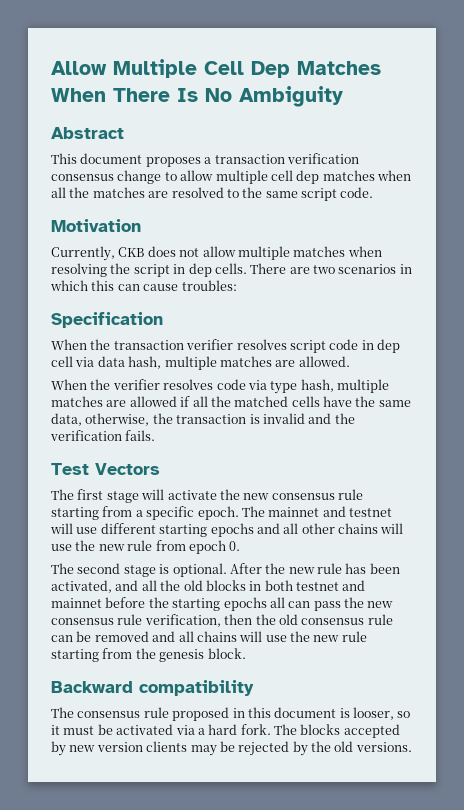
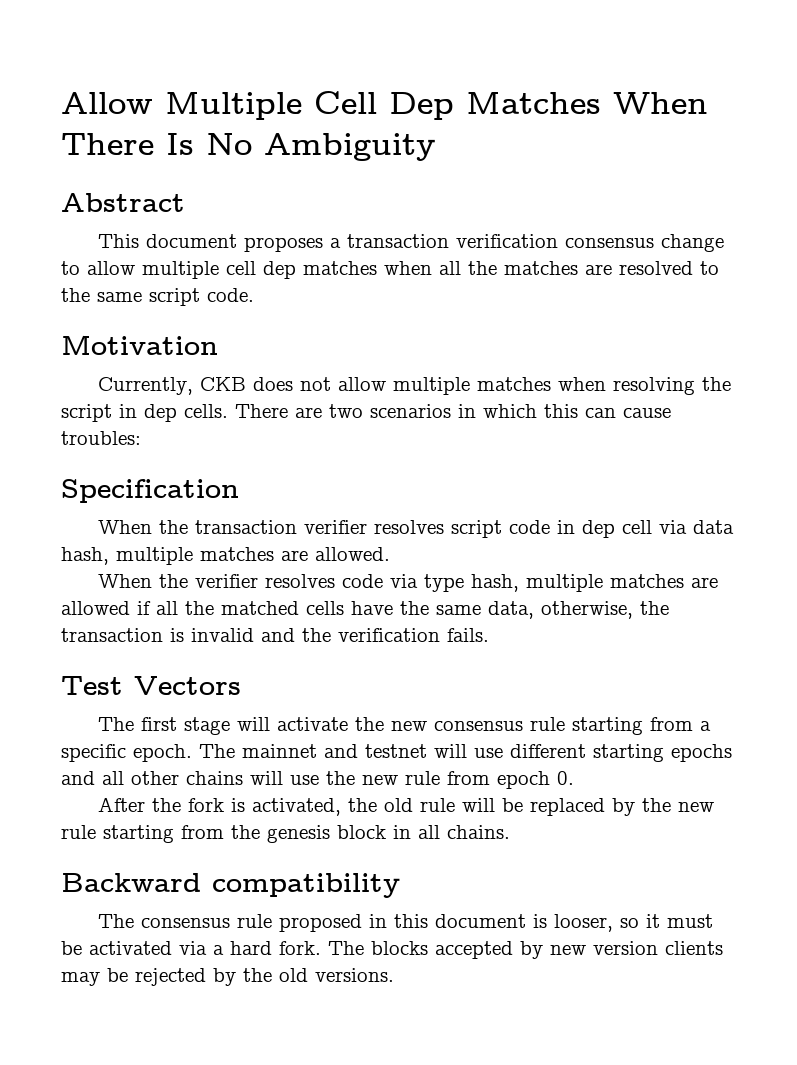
- The second stage is optional. After the new rule has been activated, and all the old blocks in both testnet and mainnet before the starting epochs all can pass the new consensus rule verification, then the old consensus rule can be removed and all chains will use the new rule starting from the genesis block.
+ After the fork is activated, the old rule will be replaced by the new rule starting from the genesis block in all chains.

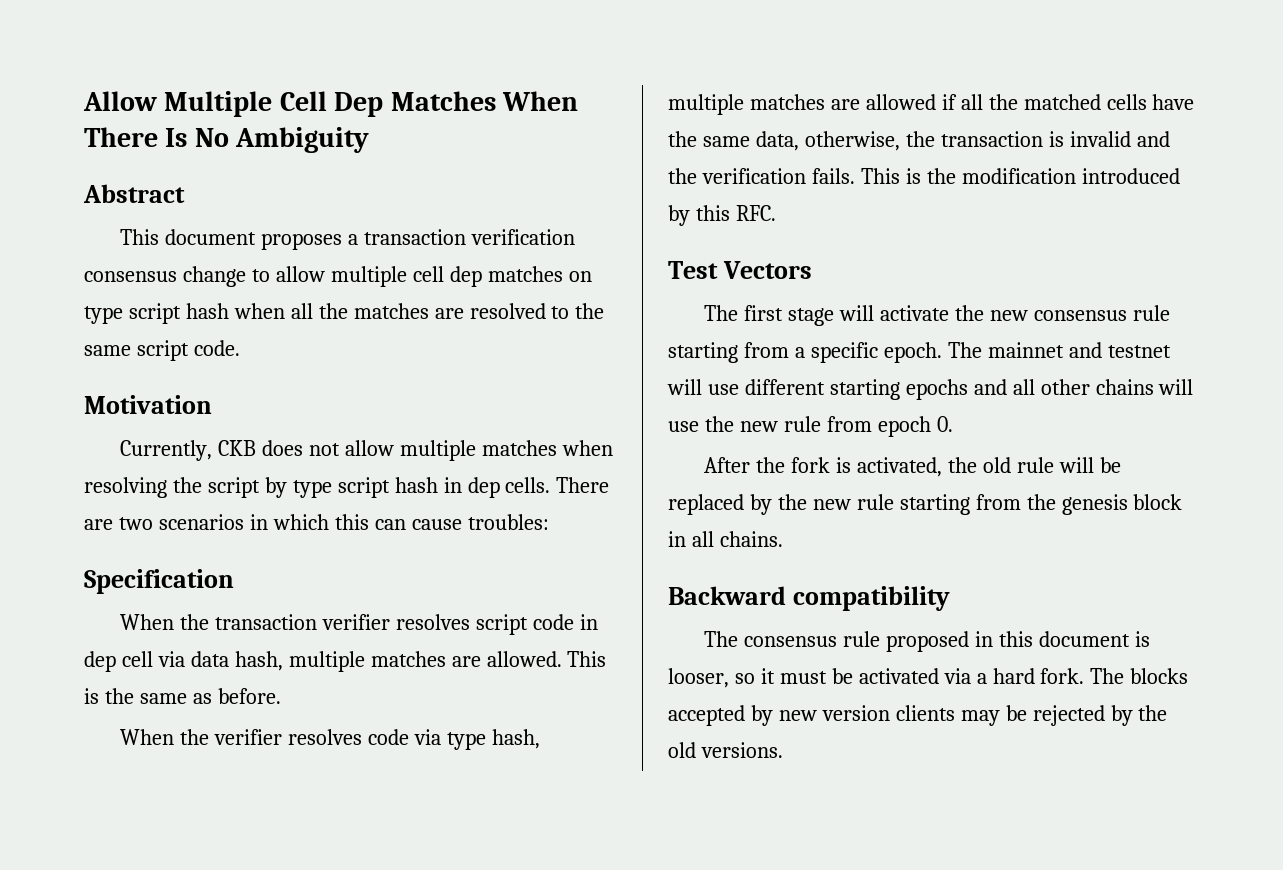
- This document proposes a transaction verification consensus change to allow multiple cell dep matches when all the matches are resolved to the same script code.
+ This document proposes a transaction verification consensus change to allow multiple cell dep matches on type script hash when all the matches are resolved to the same script code.
- Currently, CKB does not allow multiple matches when resolving the script in dep cells.
+ Currently, CKB does not allow multiple matches when resolving the script by type script hash in dep cells.
+ This is the same as before.
+ This is the modification introduced by this RFC.

